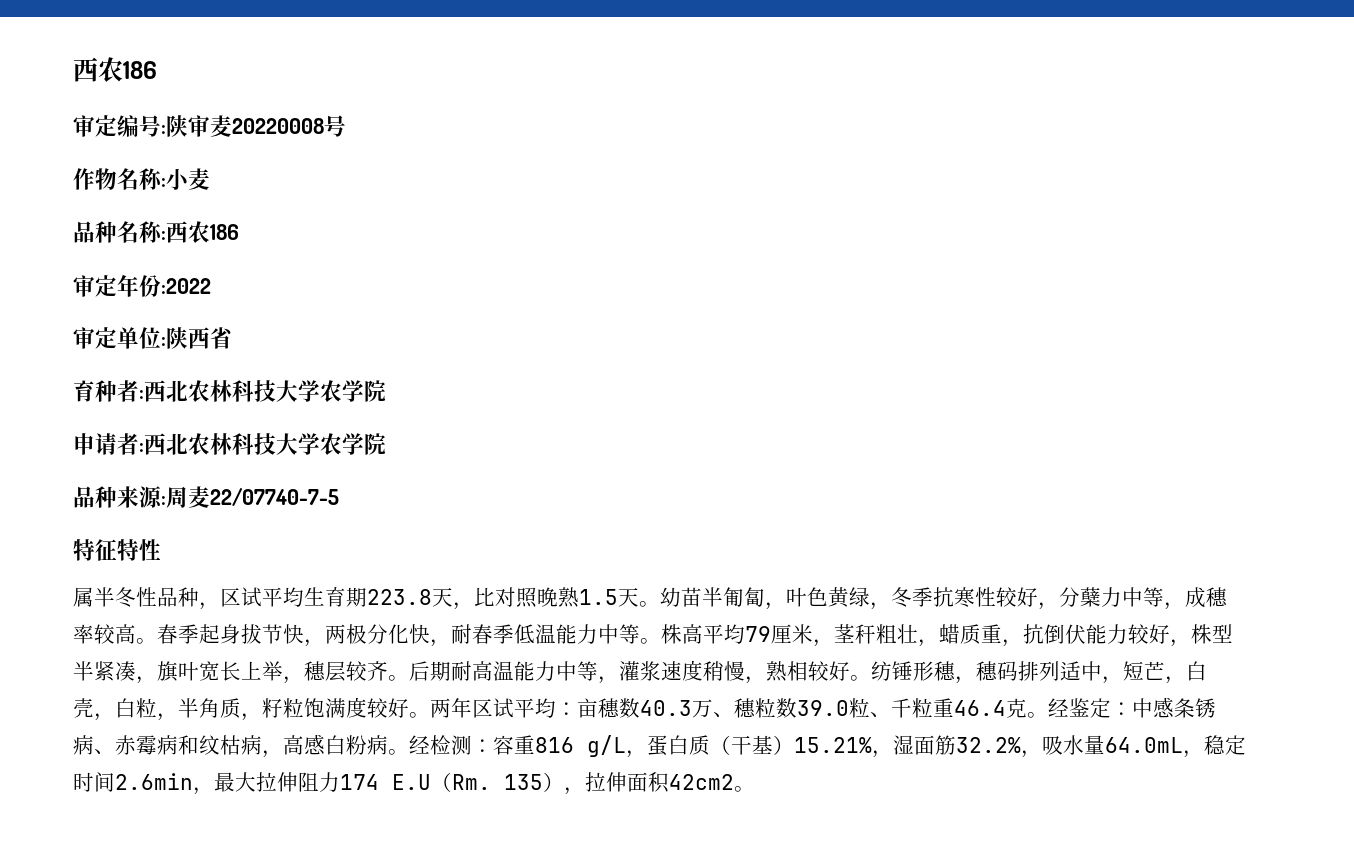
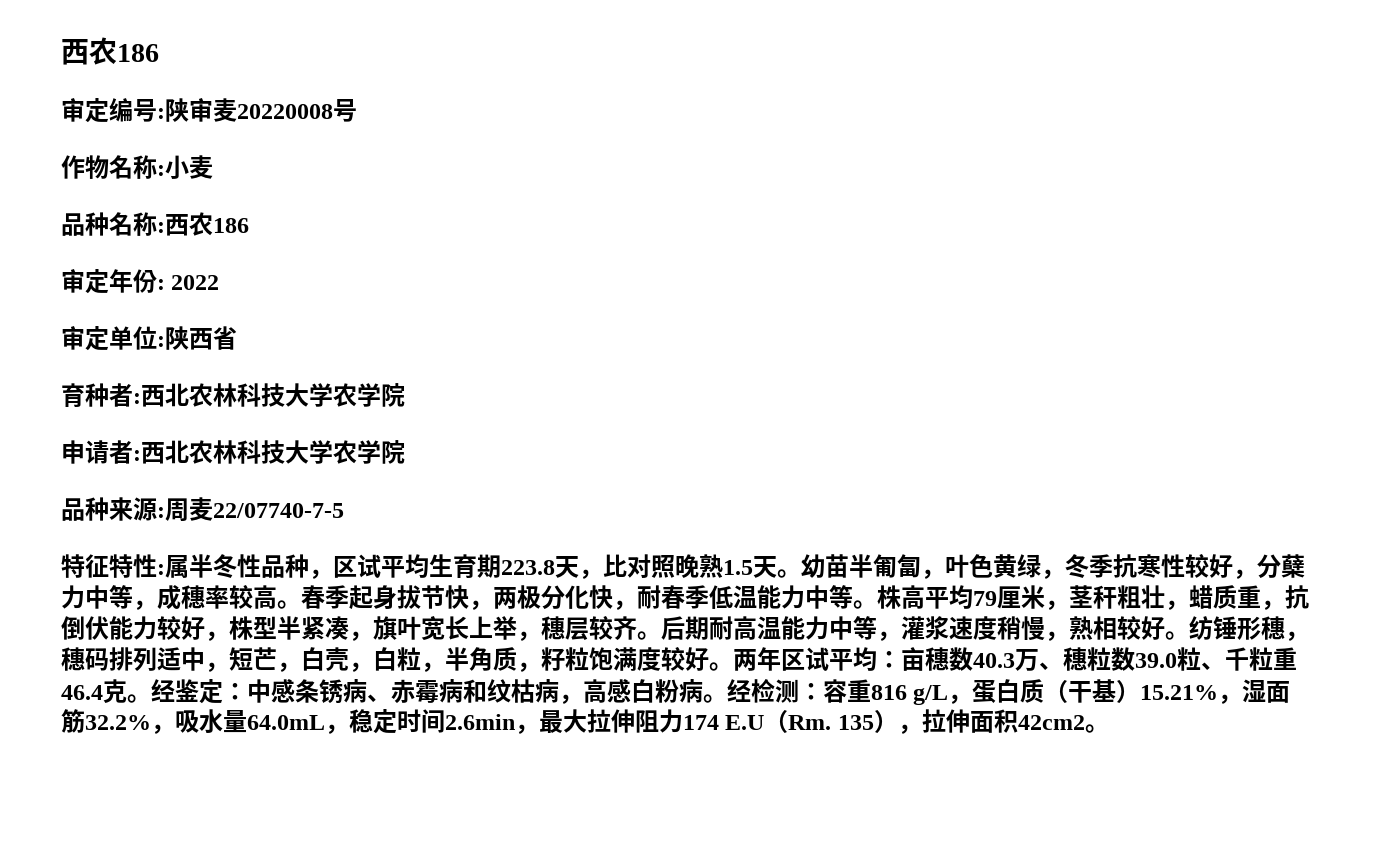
- 审定年份:2022
+ 审定年份: 2022
- 特征特性
- 属半冬性品种，区试平均生育期223.8天，比对照晚熟1.5天。
+ 特征特性:属半冬性品种，区试平均生育期223.8天，比对照晚熟1.5天。

